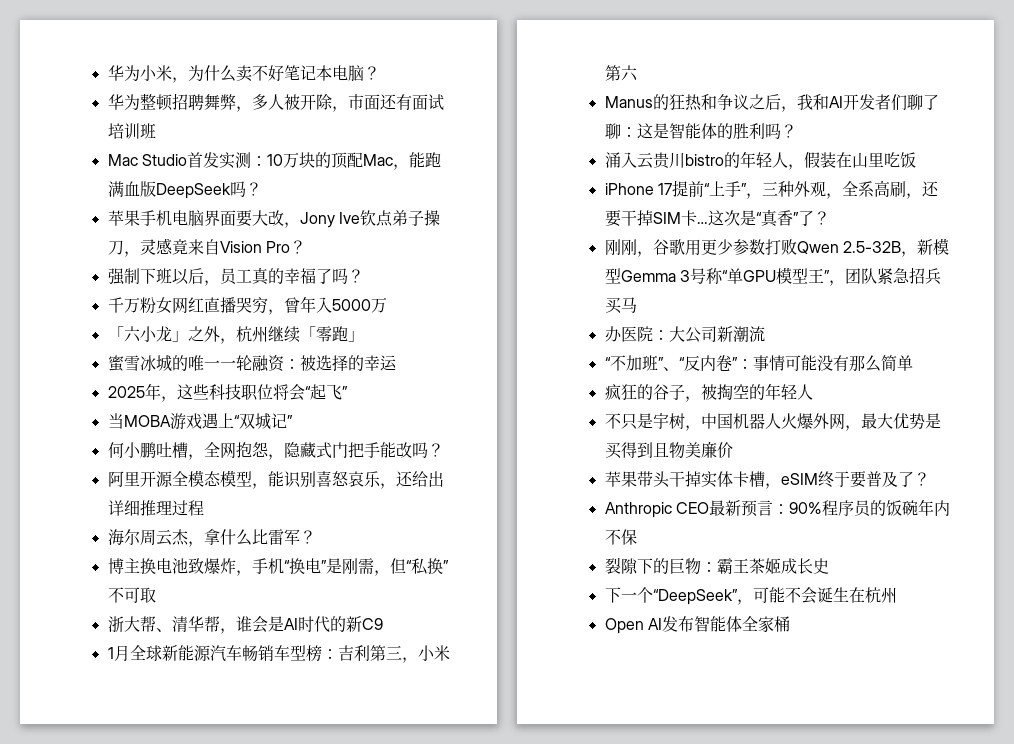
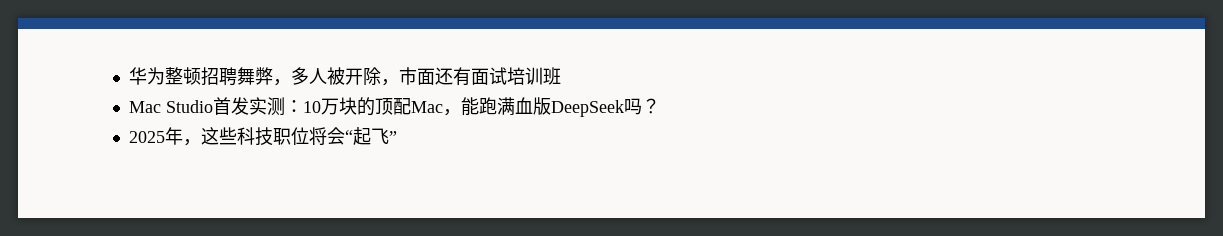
- 华为小米，为什么卖不好笔记本电脑？
- 苹果手机电脑界面要大改，Jony Ive钦点弟子操刀，灵感竟来自Vision Pro？
- 强制下班以后，员工真的幸福了吗？
- 千万粉女网红直播哭穷，曾年入5000万
- 「六小龙」之外，杭州继续「零跑」
- 蜜雪冰城的唯一一轮融资：被选择的幸运
- 当MOBA游戏遇上“双城记”
- 何小鹏吐槽，全网抱怨，隐藏式门把手能改吗？
- 阿里开源全模态模型，能识别喜怒哀乐，还给出详细推理过程
- 海尔周云杰，拿什么比雷军？
- 博主换电池致爆炸，手机“换电”是刚需，但“私换”不可取
- 浙大帮、清华帮，谁会是AI时代的新C9
- 1月全球新能源汽车畅销车型榜：吉利第三，小米第六
- Manus的狂热和争议之后，我和AI开发者们聊了聊：这是智能体的胜利吗？
- 涌入云贵川bistro的年轻人，假装在山里吃饭
- iPhone 17提前“上手”，三种外观，全系高刷，还要干掉SIM卡…这次是“真香”了？
- 刚刚，谷歌用更少参数打败Qwen 2.5-32B，新模型Gemma 3号称“单GPU模型王”，团队紧急招兵买马
- 办医院：大公司新潮流
- “不加班”、“反内卷”：事情可能没有那么简单
- 疯狂的谷子，被掏空的年轻人
- 不只是宇树，中国机器人火爆外网，最大优势是买得到且物美廉价
- 苹果带头干掉实体卡槽，eSIM终于要普及了？
- Anthropic CEO最新预言：90%程序员的饭碗年内不保
- 裂隙下的巨物：霸王茶姬成长史
- 下一个“DeepSeek”，可能不会诞生在杭州
- Open AI发布智能体全家桶

